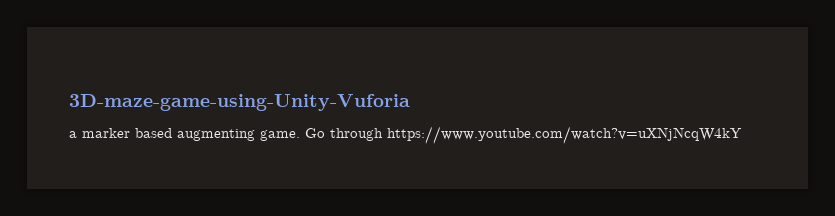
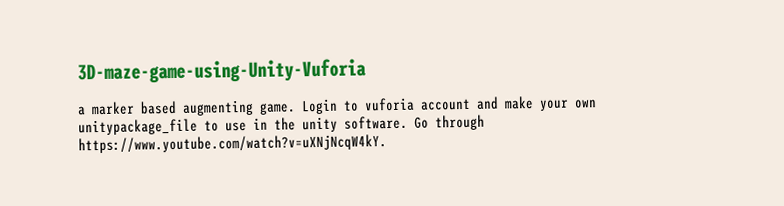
+ Login to vuforia account and make your own unitypackage_file to use in the unity software.
- Go through https://www.youtube.com/watch?v=uXNjNcqW4kY
+ Go through https://www.youtube.com/watch?v=uXNjNcqW4kY.

